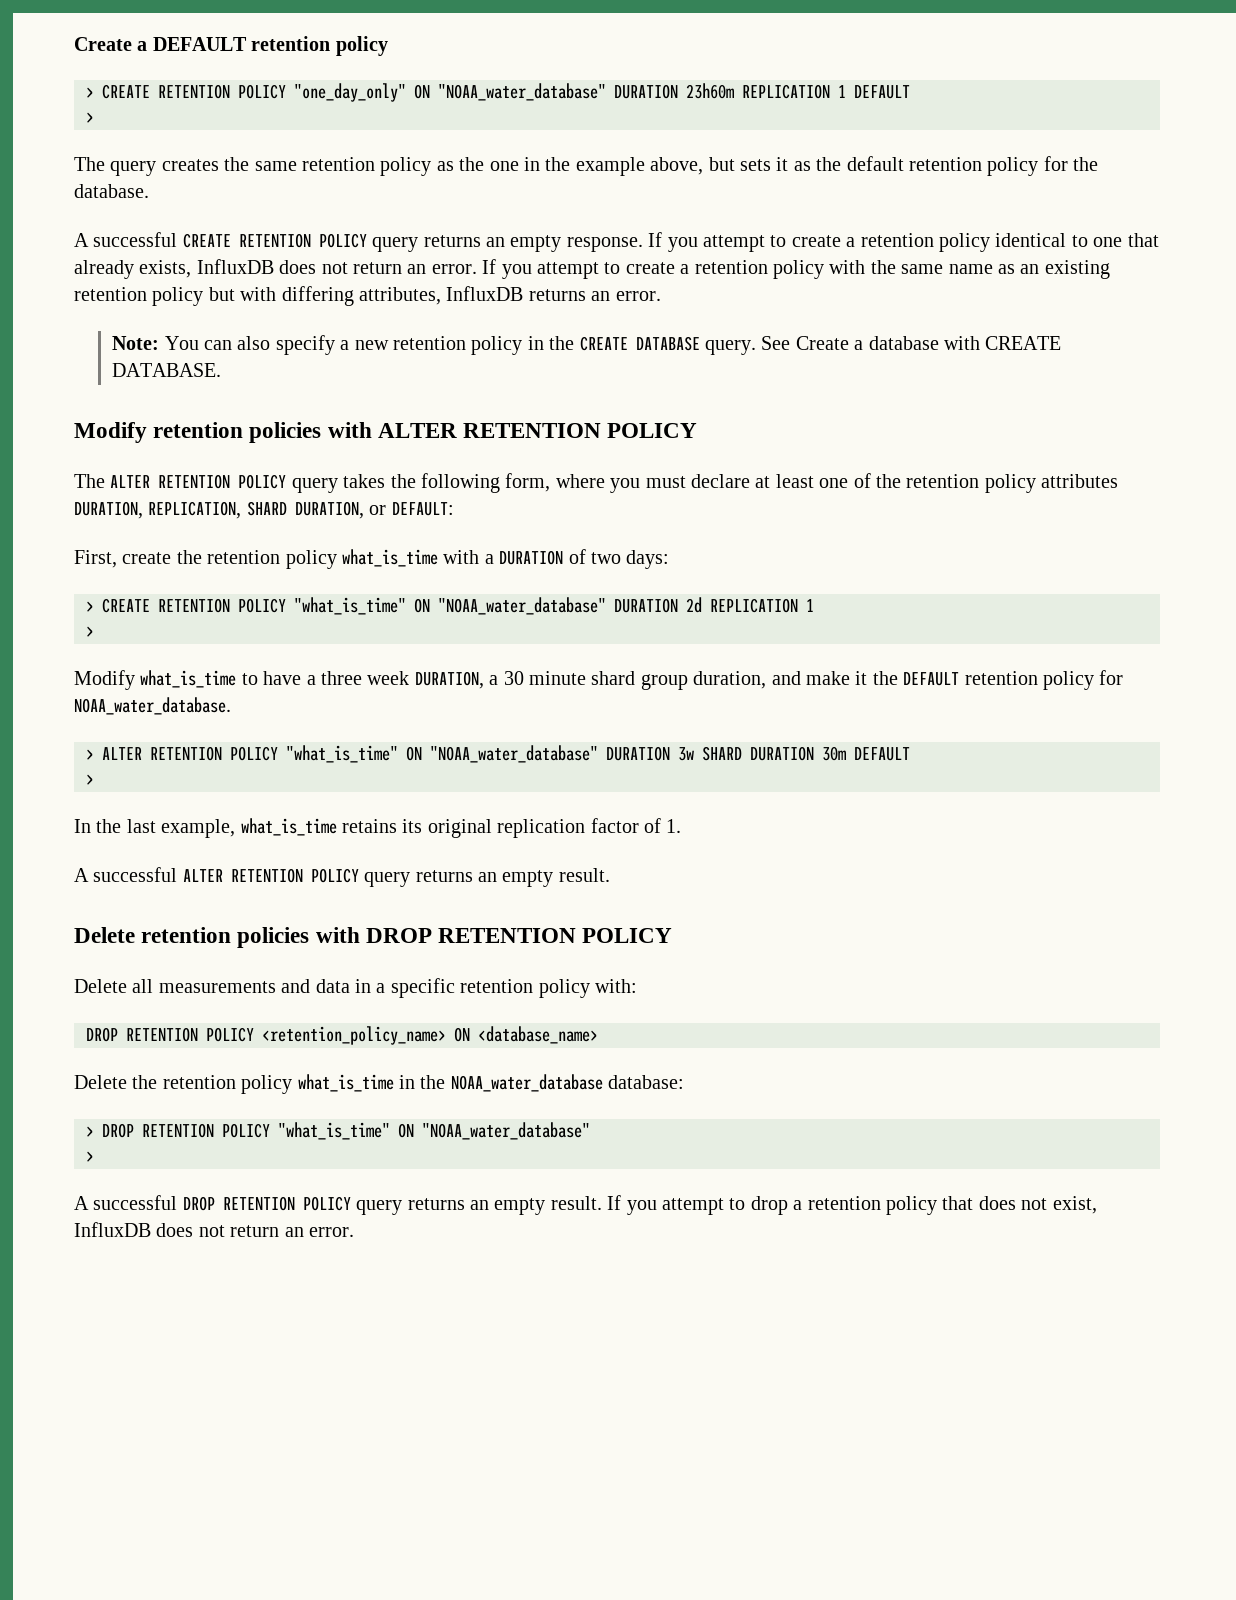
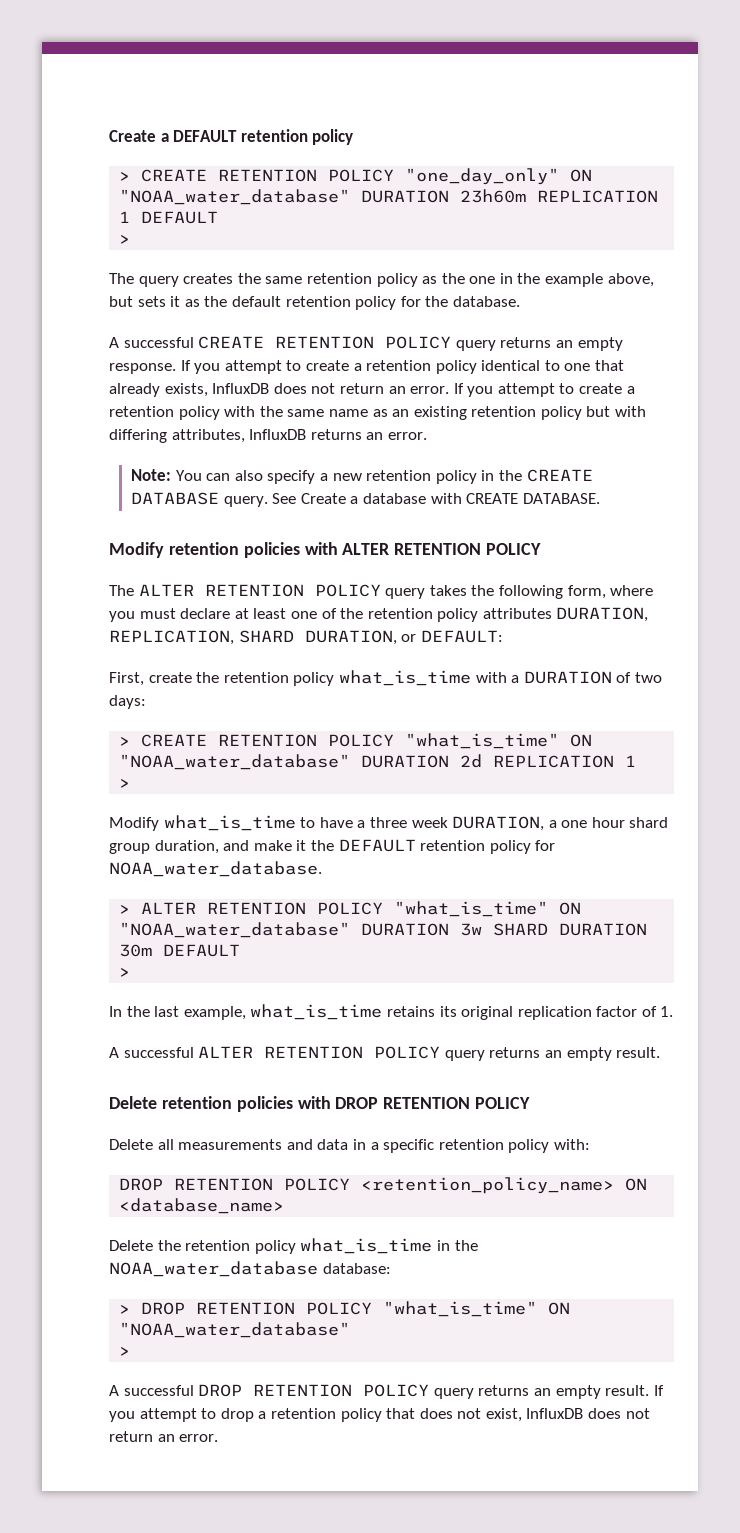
- Modify what_is_time to have a three week DURATION, a 30 minute shard group duration, and make it the DEFAULT retention policy for NOAA_water_database.
+ Modify what_is_time to have a three week DURATION, a one hour shard group duration, and make it the DEFAULT retention policy for NOAA_water_database.

